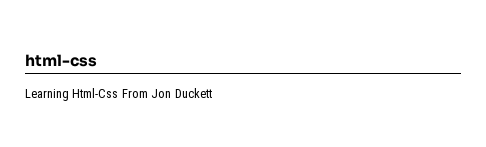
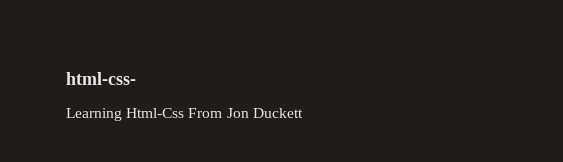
- html-css
+ html-css-

